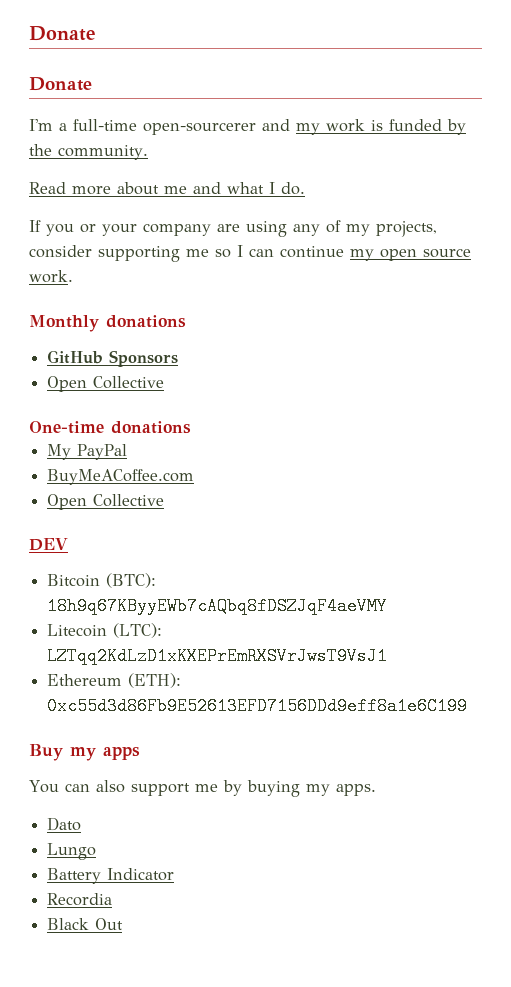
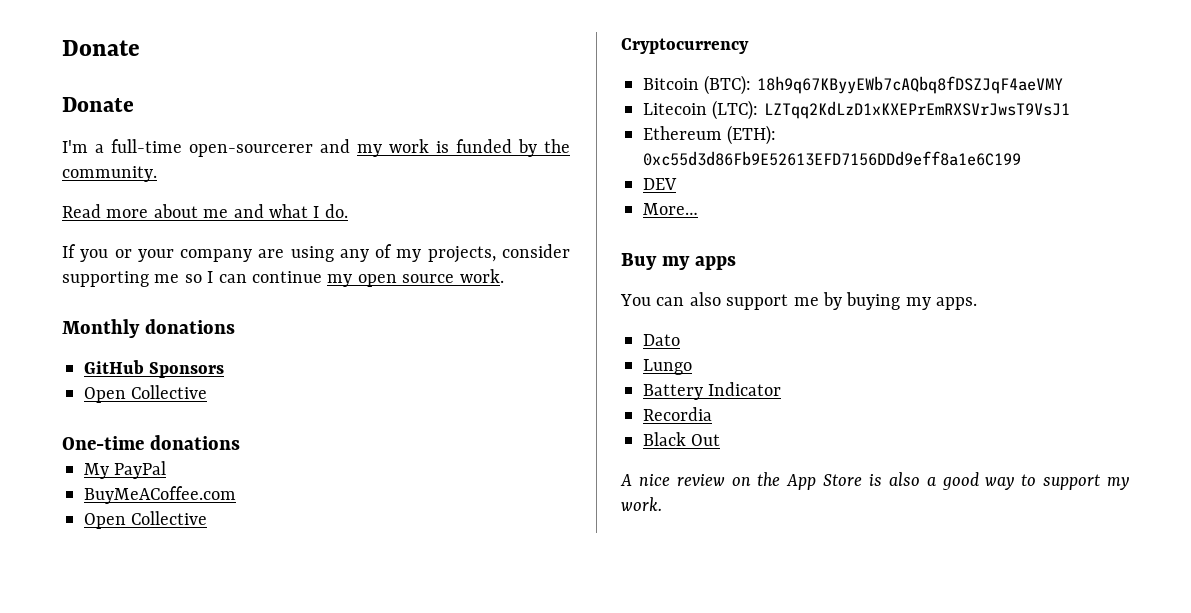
- DEV
+ Cryptocurrency
+ DEV
+ More…
+ A nice review on the App Store is also a good way to support my work.

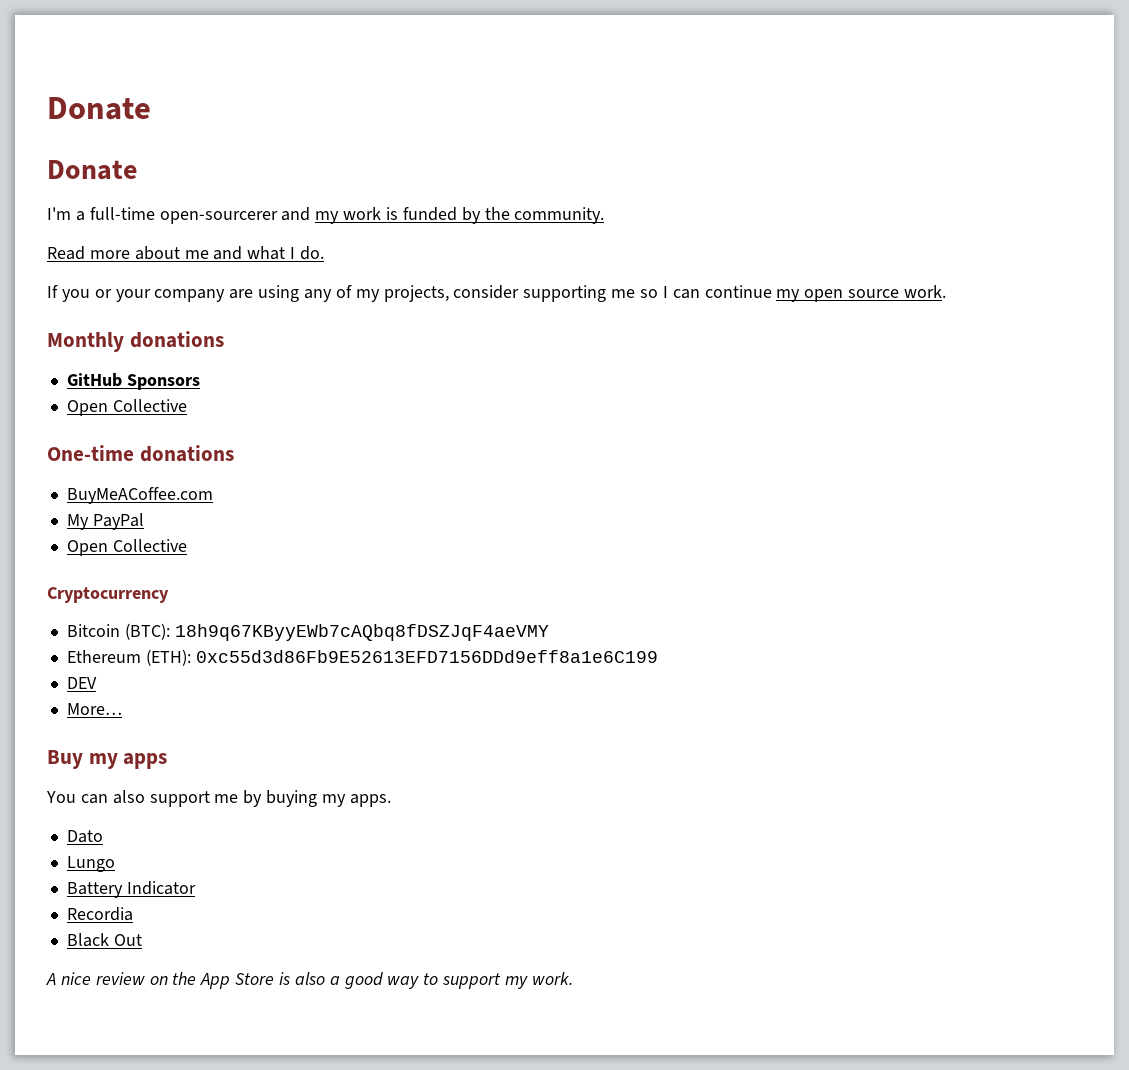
+ BuyMeACoffee.com
- BuyMeACoffee.com
- Litecoin (LTC): LZTqq2KdLzD1xKXEPrEmRXSVrJwsT9VsJ1

